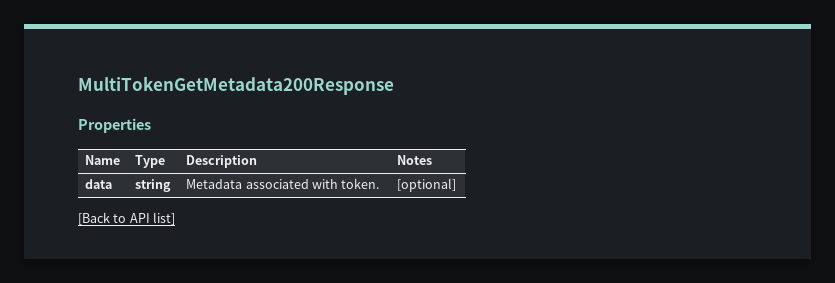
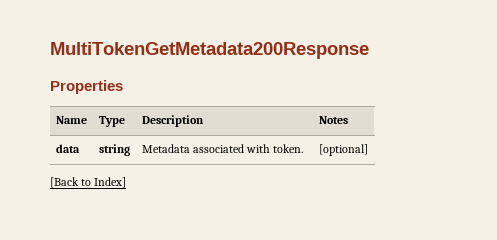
- [Back to API list]
+ [Back to Index]

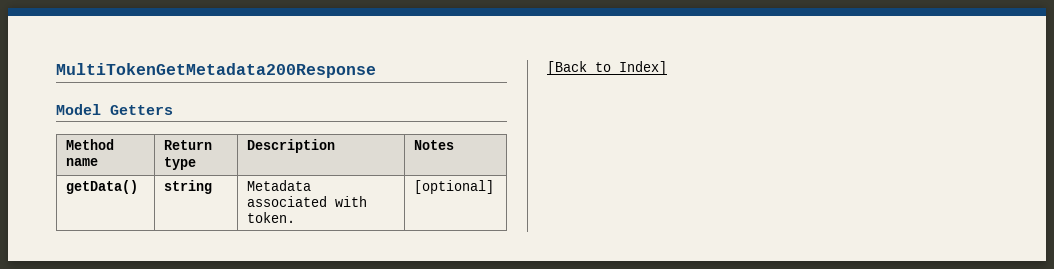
- Properties
- Name | Type | Description | Notes
+ Model Getters
+ Method name | Return type | Description | Notes
- data | string | Metadata associated with token. | [optional]
+ getData() | string | Metadata associated with token. | [optional]

